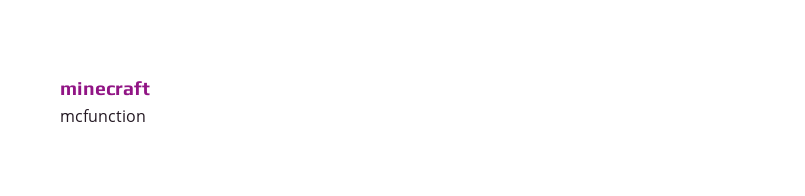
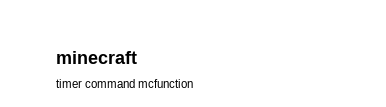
- mcfunction
+ timer command mcfunction

